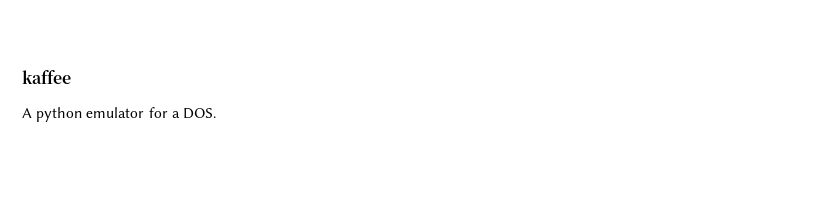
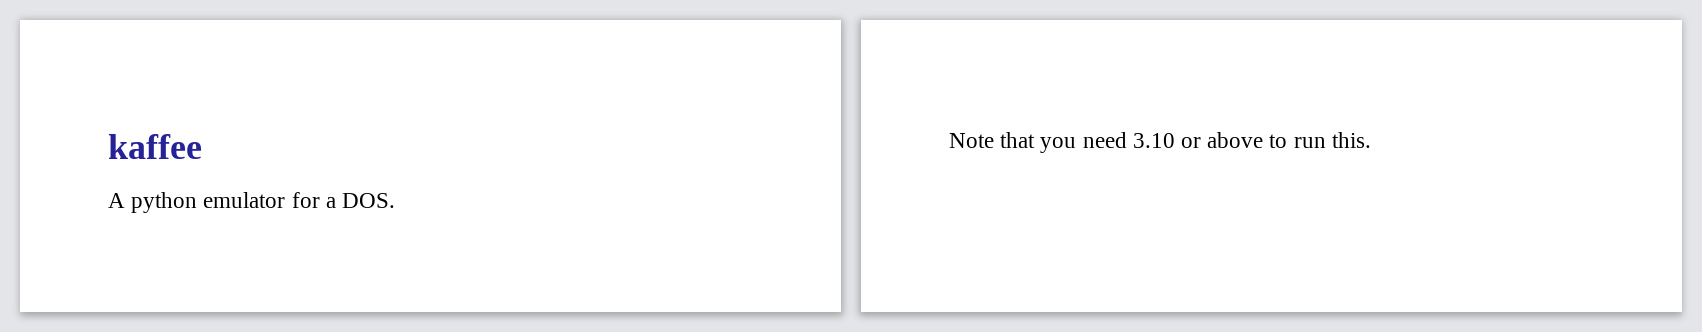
+ Note that you need 3.10 or above to run this.

